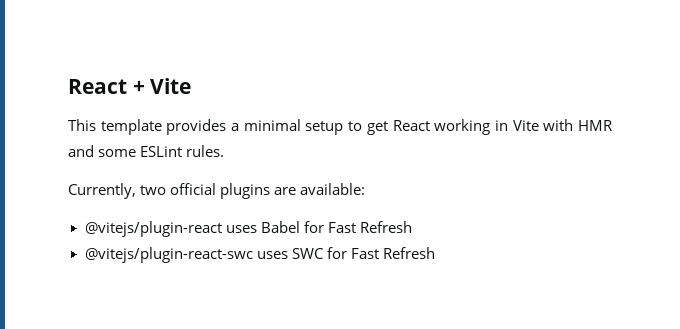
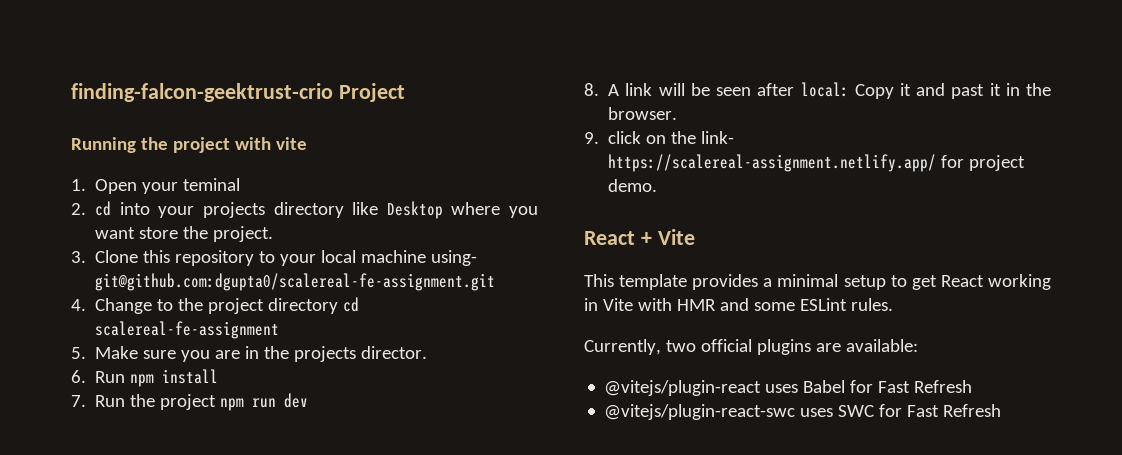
+ finding-falcon-geektrust-crio Project
+ Running the project with vite
+ 1. Open your teminal
+ 2. cd into your projects directory like Desktop where you want store the project.
+ 3. Clone this repository to your local machine using- git@github.com:dgupta0/scalereal-fe-assignment.git
+ 4. Change to the project directory cd scalereal-fe-assignment
+ 5. Make sure you are in the projects director.
+ 6. Run npm install
+ 7. Run the project npm run dev
+ 8. A link will be seen after local: Copy it and past it in the browser.
+ 9. click on the link- https://scalereal-assignment.netlify.app/ for project demo.

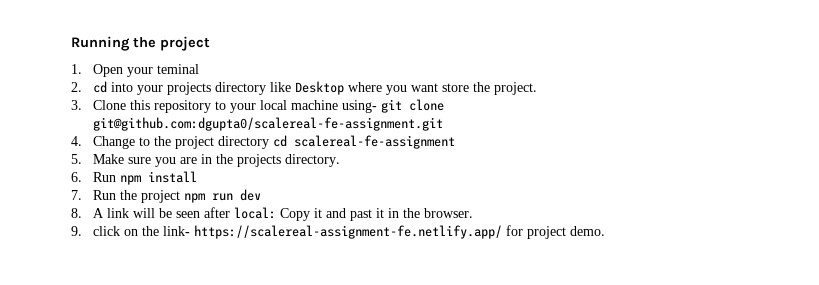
- finding-falcon-geektrust-crio Project
- Running the project with vite
+ Running the project
- 3. Clone this repository to your local machine using- git@github.com:dgupta0/scalereal-fe-assignment.git
+ 3. Clone this repository to your local machine using- git clone git@github.com:dgupta0/scalereal-fe-assignment.git
- 5. Make sure you are in the projects director.
+ 5. Make sure you are in the projects directory.
- 9. click on the link- https://scalereal-assignment.netlify.app/ for project demo.
+ 9. click on the link- https://scalereal-assignment-fe.netlify.app/ for project demo.
- React + Vite
- This template provides a minimal setup to get React working in Vite with HMR and some ESLint rules.
- Currently, two official plugins are available:
- @vitejs/plugin-react uses Babel for Fast Refresh
- @vitejs/plugin-react-swc uses SWC for Fast Refresh

